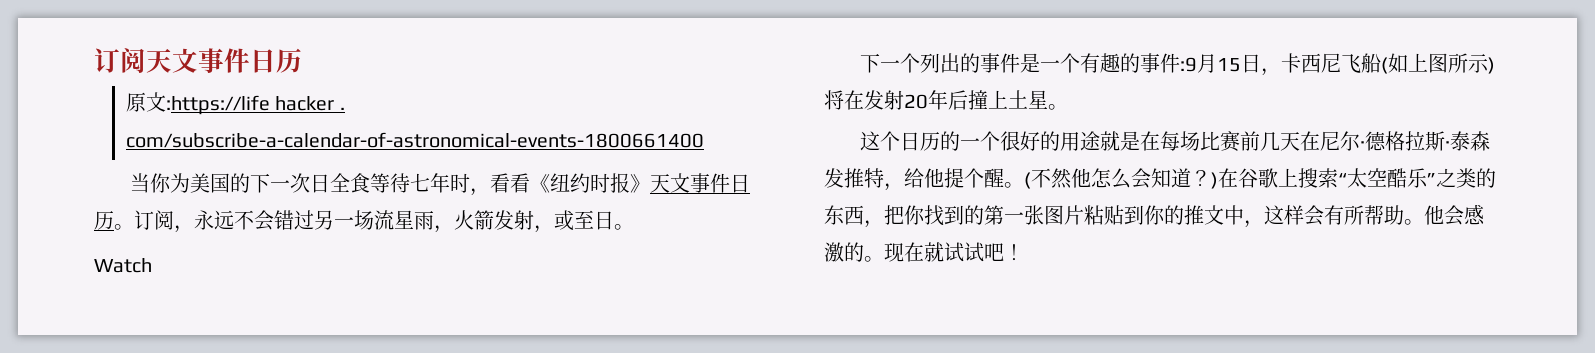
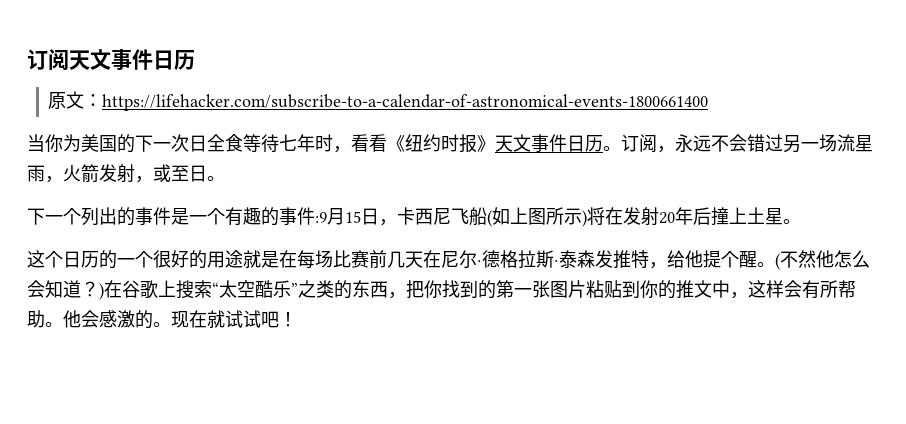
- 原文:https://life hacker . com/subscribe-a-calendar-of-astronomical-events-1800661400
+ 原文：https://lifehacker.com/subscribe-to-a-calendar-of-astronomical-events-1800661400
- Watch

